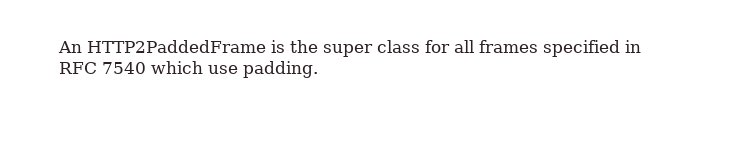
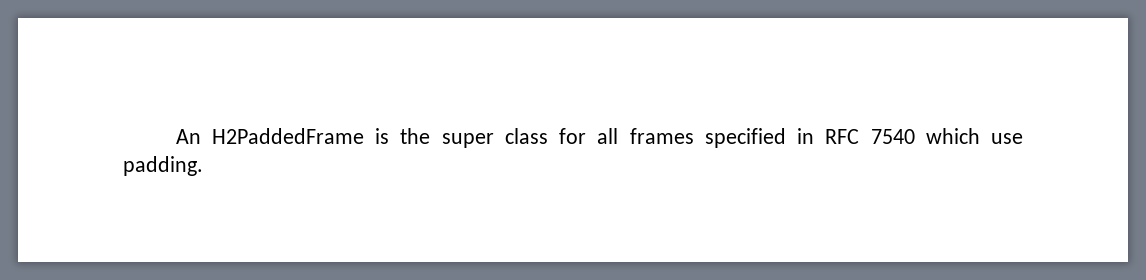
- An HTTP2PaddedFrame is the super class for all frames specified in RFC 7540 which use padding.
+ An H2PaddedFrame is the super class for all frames specified in RFC 7540 which use padding.

